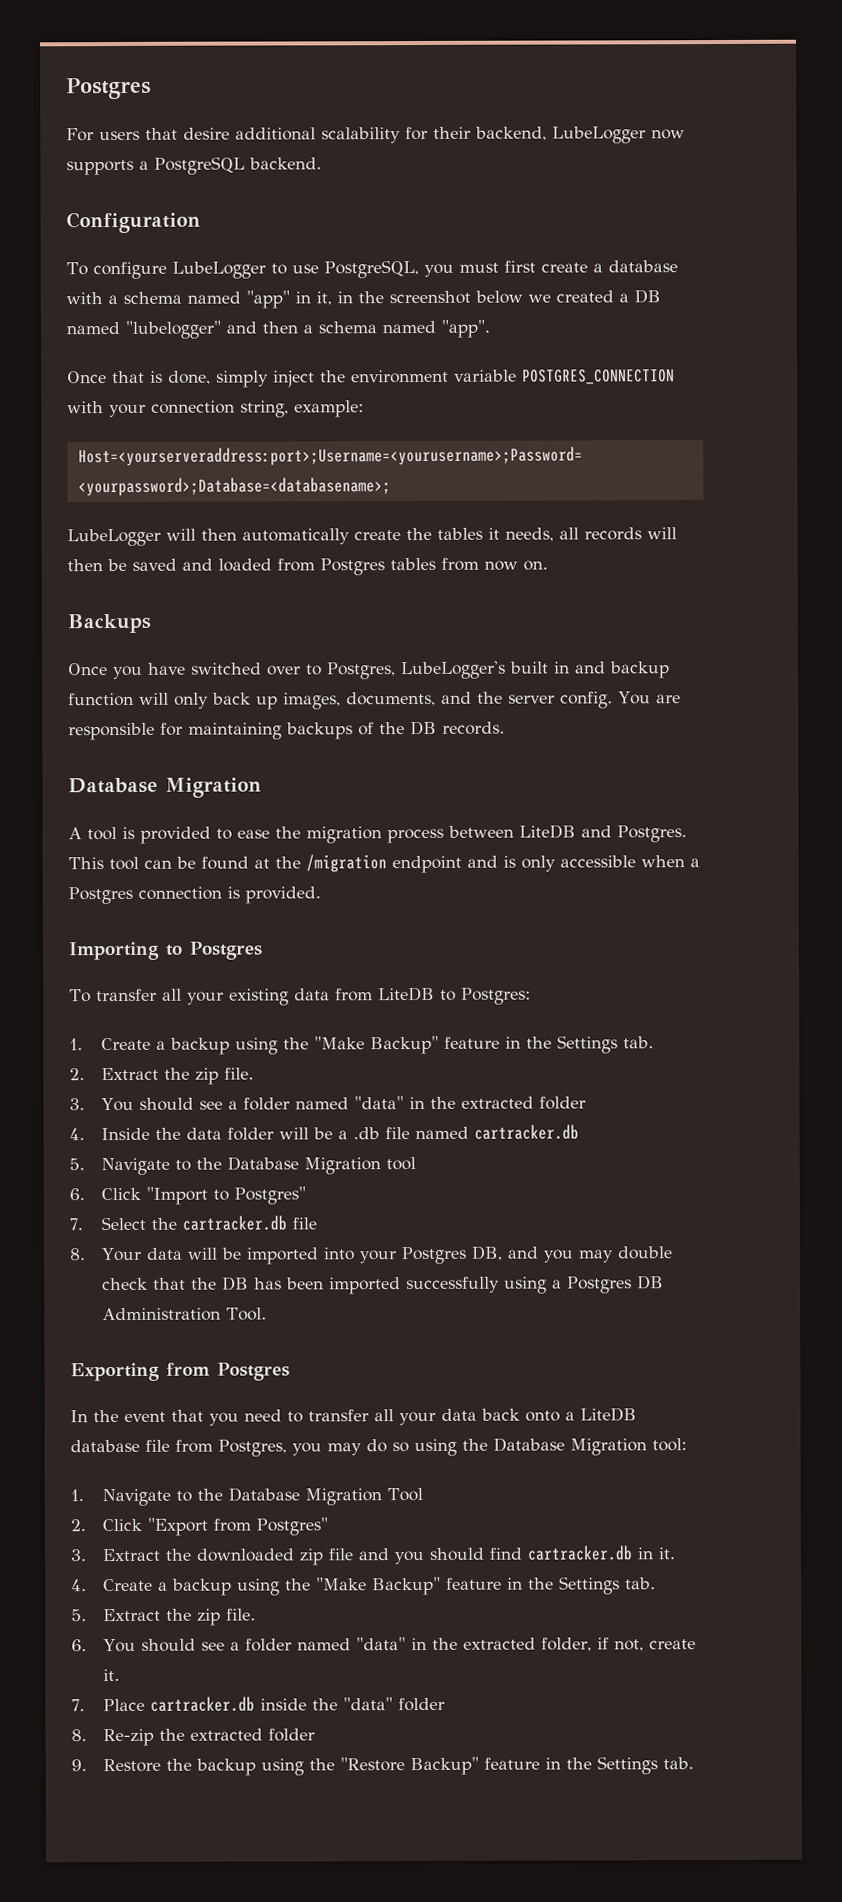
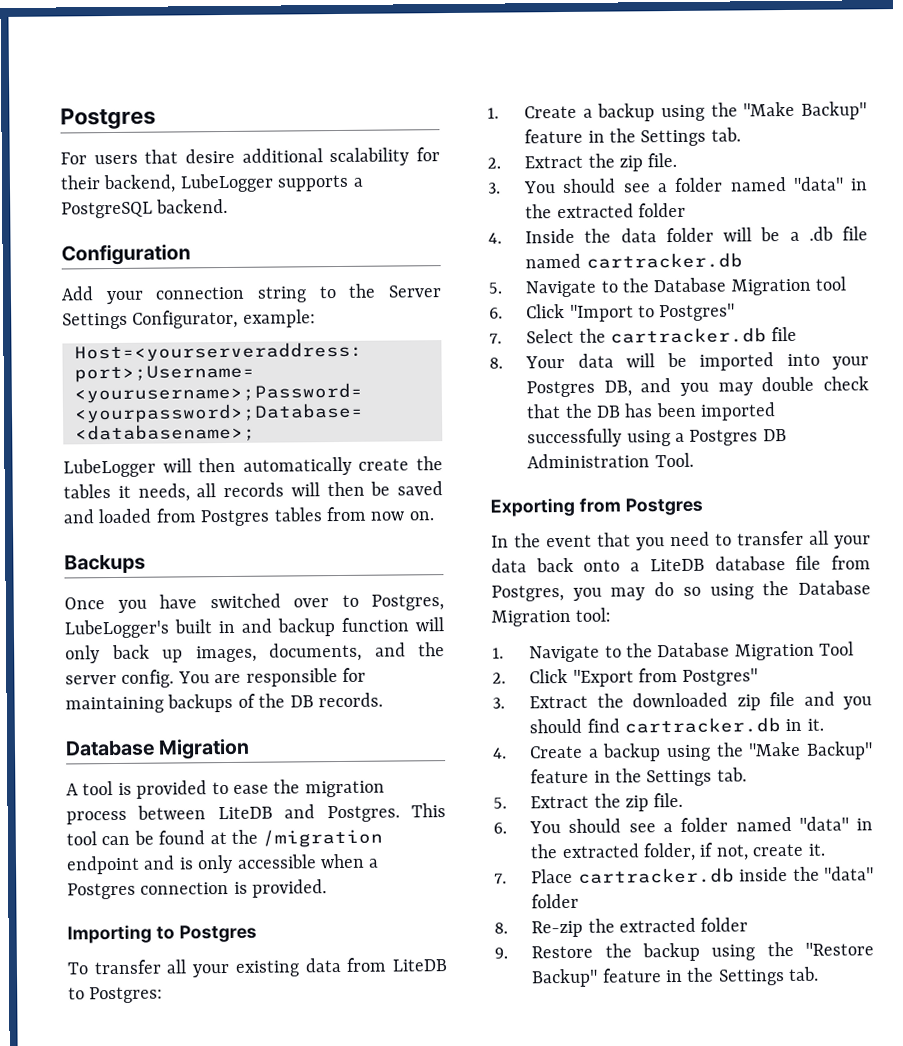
- For users that desire additional scalability for their backend, LubeLogger now supports a PostgreSQL backend.
+ For users that desire additional scalability for their backend, LubeLogger supports a PostgreSQL backend.
- To configure LubeLogger to use PostgreSQL, you must first create a database with a schema named "app" in it, in the screenshot below we created a DB named "lubelogger" and then a schema named "app".
- Once that is done, simply inject the environment variable POSTGRES_CONNECTION with your connection string, example:
+ Add your connection string to the Server Settings Configurator, example:

